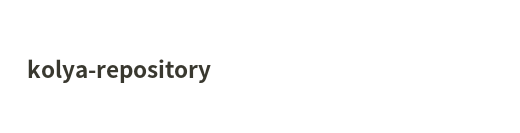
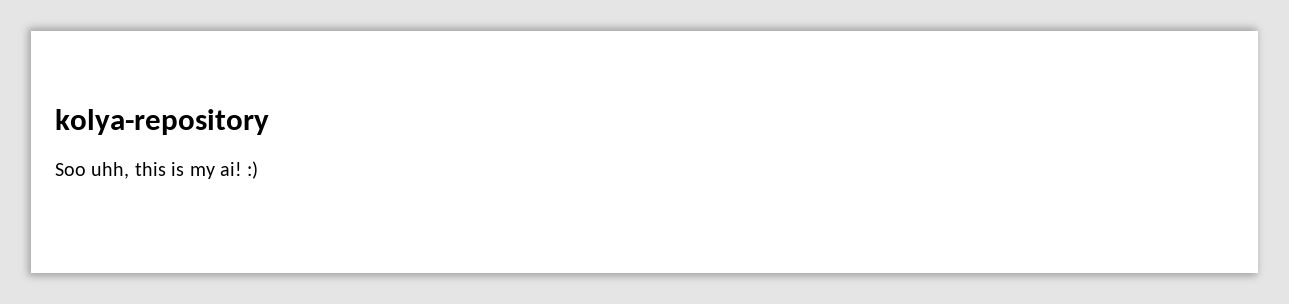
+ Soo uhh, this is my ai! :)

